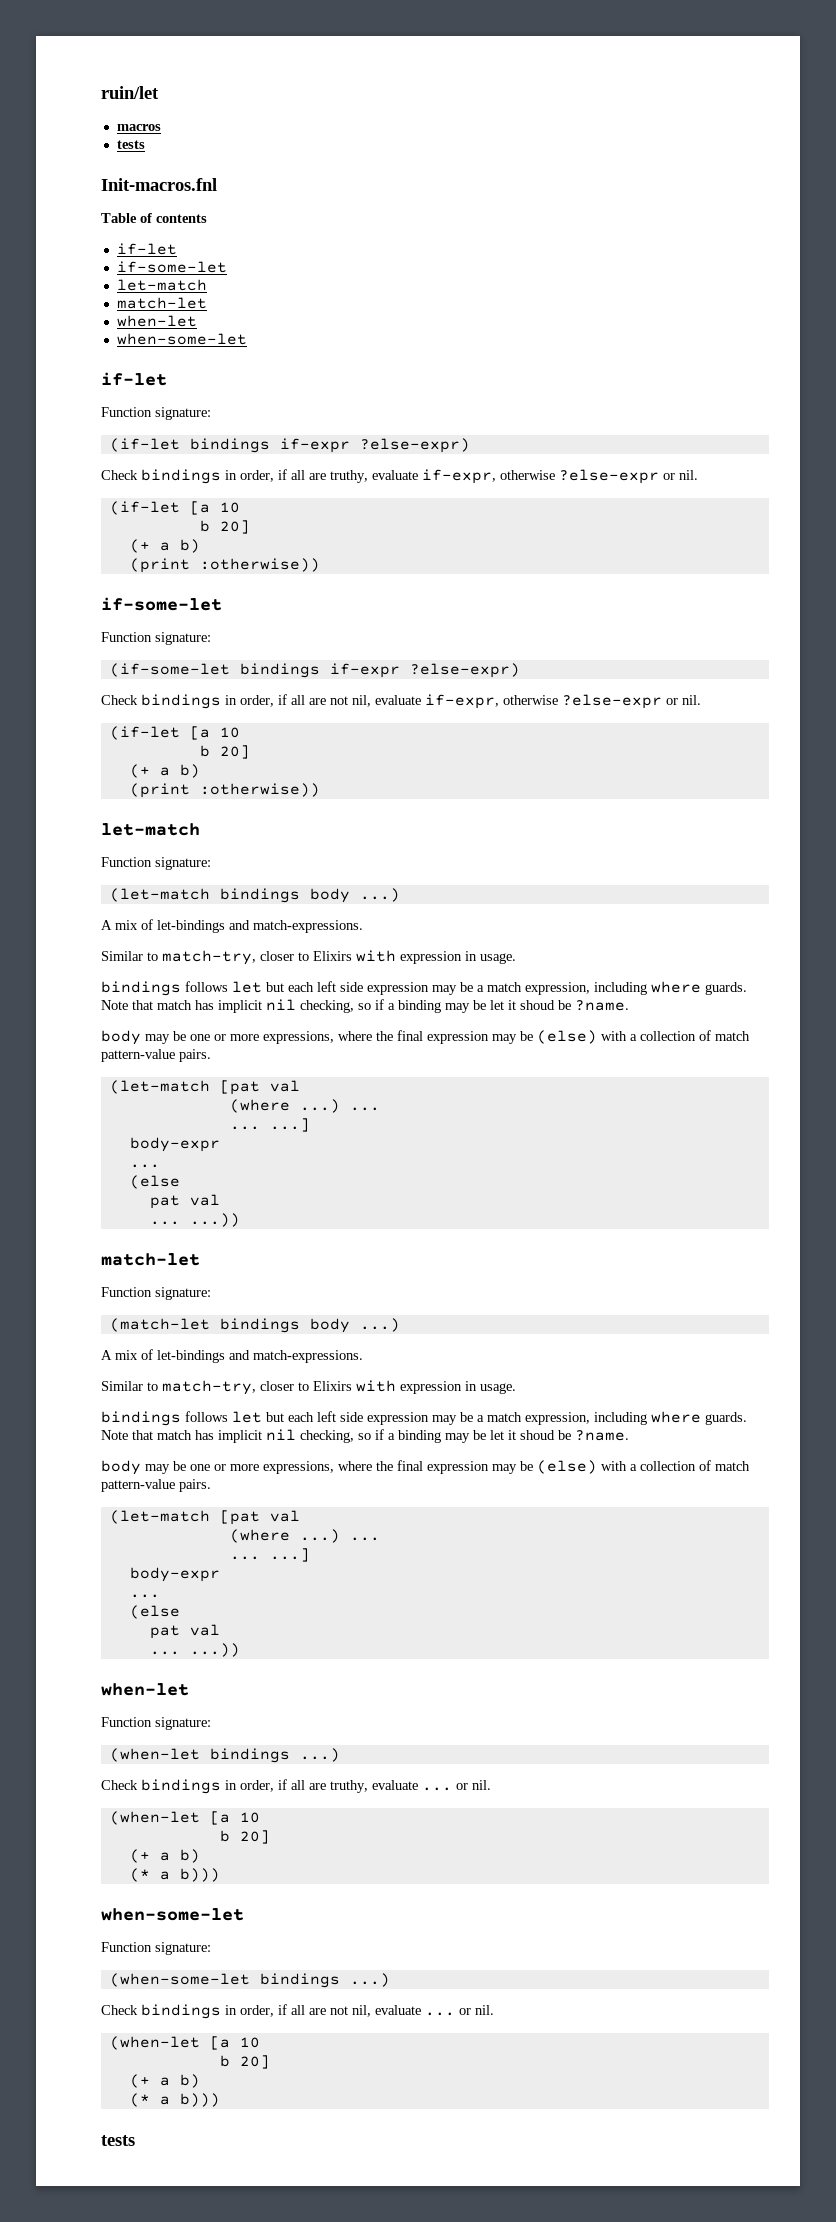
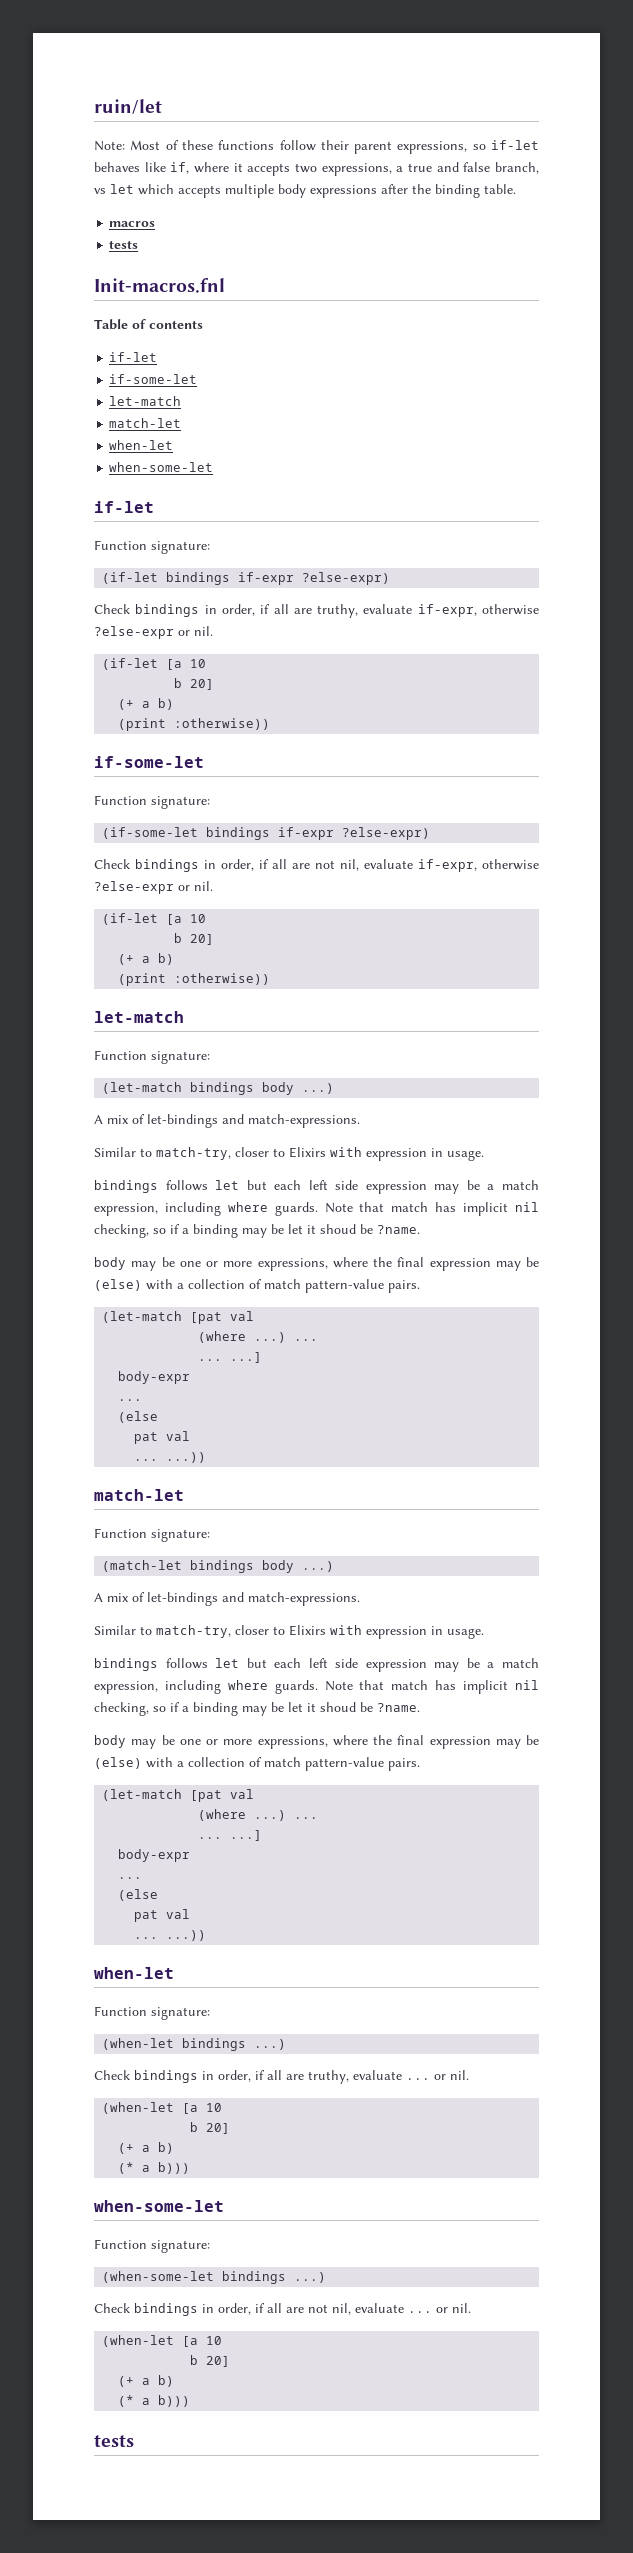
+ Note: Most of these functions follow their parent expressions, so if-let behaves like if, where it accepts two expressions, a true and false branch, vs let which accepts multiple body expressions after the binding table.

